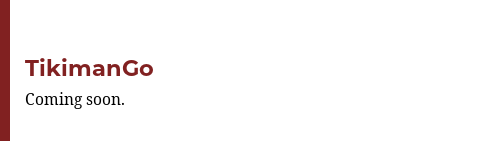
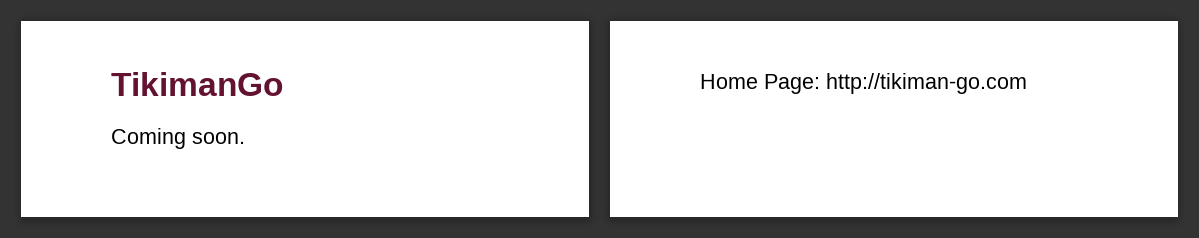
+ Home Page: http://tikiman-go.com

